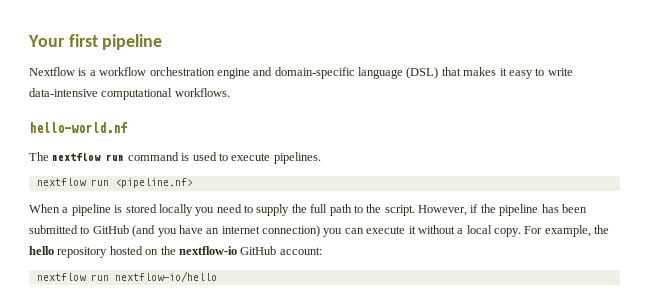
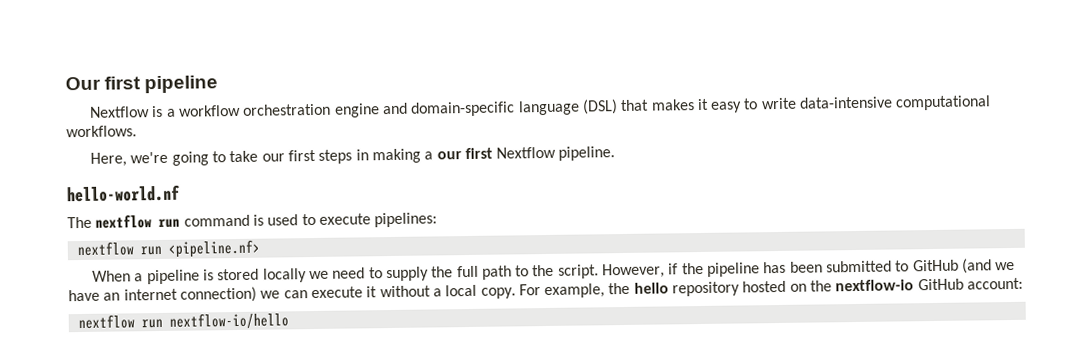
- Your first pipeline
+ Our first pipeline
+ Here, we're going to take our first steps in making a our first Nextflow pipeline.
- The nextflow run command is used to execute pipelines.
+ The nextflow run command is used to execute pipelines:
- When a pipeline is stored locally you need to supply the full path to the script.
+ When a pipeline is stored locally we need to supply the full path to the script.
- However, if the pipeline has been submitted to GitHub (and you have an internet connection) you can execute it without a local copy.
+ However, if the pipeline has been submitted to GitHub (and we have an internet connection) we can execute it without a local copy.

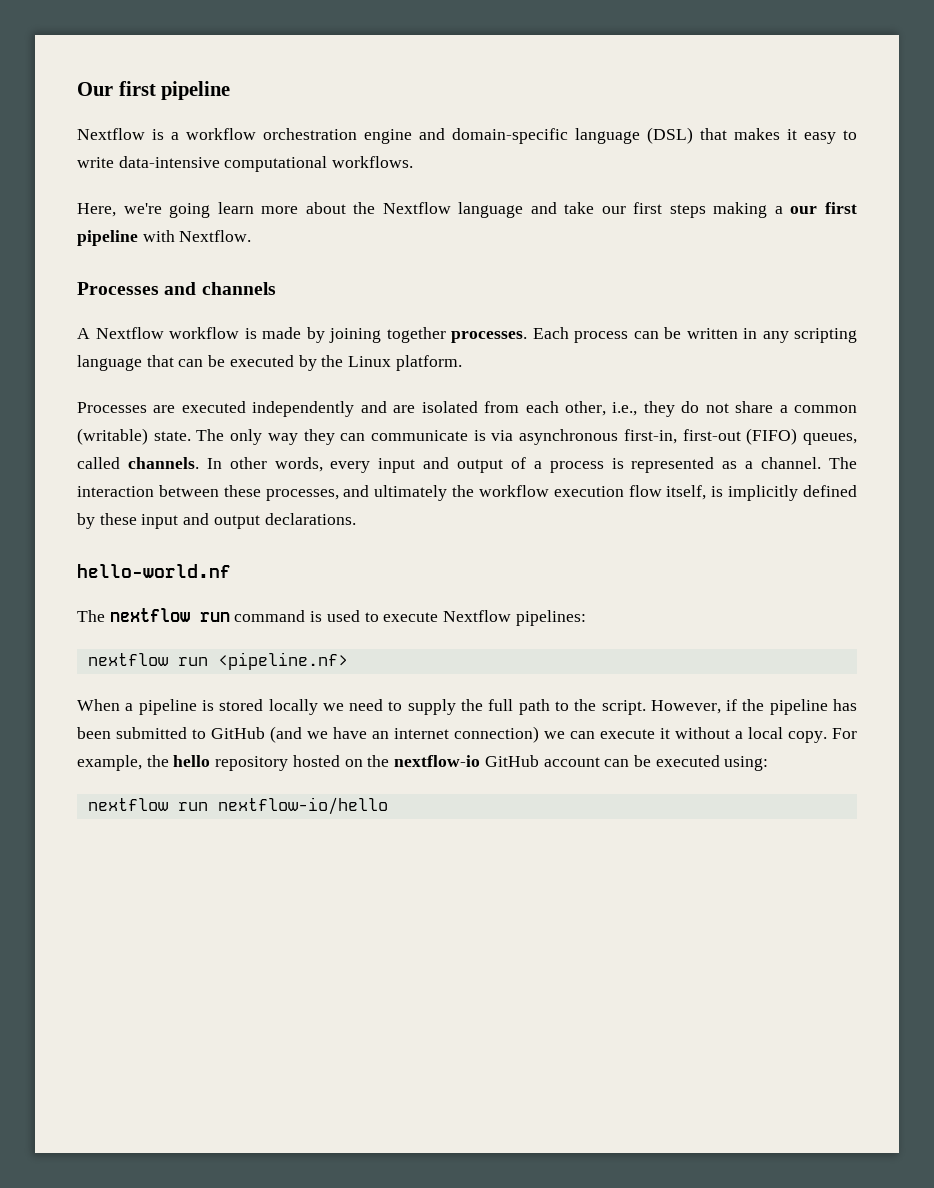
- Here, we're going to take our first steps in making a our first Nextflow pipeline.
+ Here, we're going learn more about the Nextflow language and take our first steps making a our first pipeline with Nextflow.
+ Processes and channels
+ A Nextflow workflow is made by joining together processes. Each process can be written in any scripting language that can be executed by the Linux platform.
+ Processes are executed independently and are isolated from each other, i.e., they do not share a common (writable) state. The only way they can communicate is via asynchronous first-in, first-out (FIFO) queues, called channels. In other words, every input and output of a process is represented as a channel. The interaction between these processes, and ultimately the workflow execution flow itself, is implicitly defined by these input and output declarations.
- The nextflow run command is used to execute pipelines:
+ The nextflow run command is used to execute Nextflow pipelines:
- For example, the hello repository hosted on the nextflow-io GitHub account:
+ For example, the hello repository hosted on the nextflow-io GitHub account can be executed using:

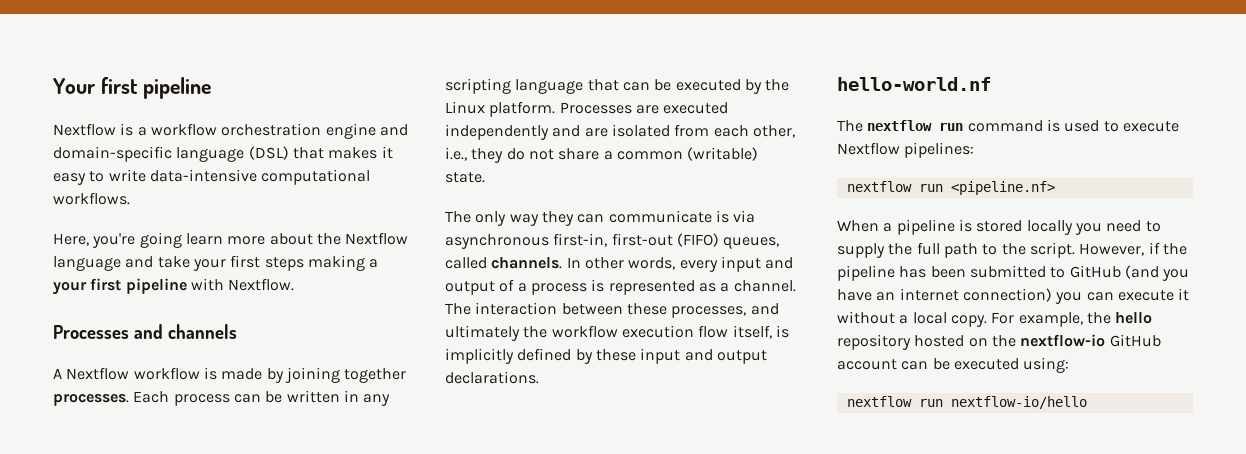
- Our first pipeline
+ Your first pipeline
- Here, we're going learn more about the Nextflow language and take our first steps making a our first pipeline with Nextflow.
+ Here, you're going learn more about the Nextflow language and take your first steps making a your first pipeline with Nextflow.
- Each process can be written in any scripting language that can be executed by the Linux platform.
- Processes are executed independently and are isolated from each other, i.e., they do not share a common (writable) state. The only way they can communicate is via asynchronous first-in, first-out (FIFO) queues, called channels.
+ Each process can be written in any scripting language that can be executed by the Linux platform. Processes are executed independently and are isolated from each other, i.e., they do not share a common (writable) state.
+ The only way they can communicate is via asynchronous first-in, first-out (FIFO) queues, called channels.
- When a pipeline is stored locally we need to supply the full path to the script.
+ When a pipeline is stored locally you need to supply the full path to the script.
- However, if the pipeline has been submitted to GitHub (and we have an internet connection) we can execute it without a local copy.
+ However, if the pipeline has been submitted to GitHub (and you have an internet connection) you can execute it without a local copy.

